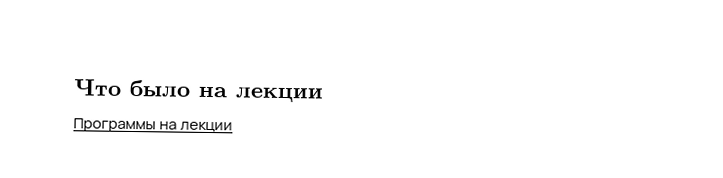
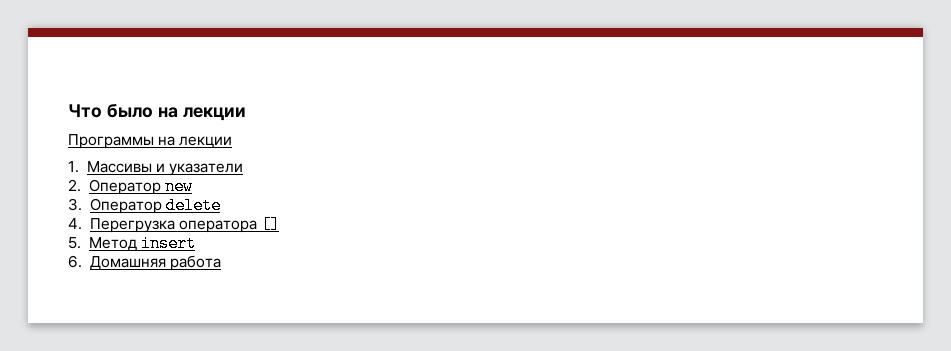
+ 1. Массивы и указатели
+ 2. Оператор new
+ 3. Оператор delete
+ 4. Перегрузка оператора []
+ 5. Метод insert
+ 6. Домашняя работа

